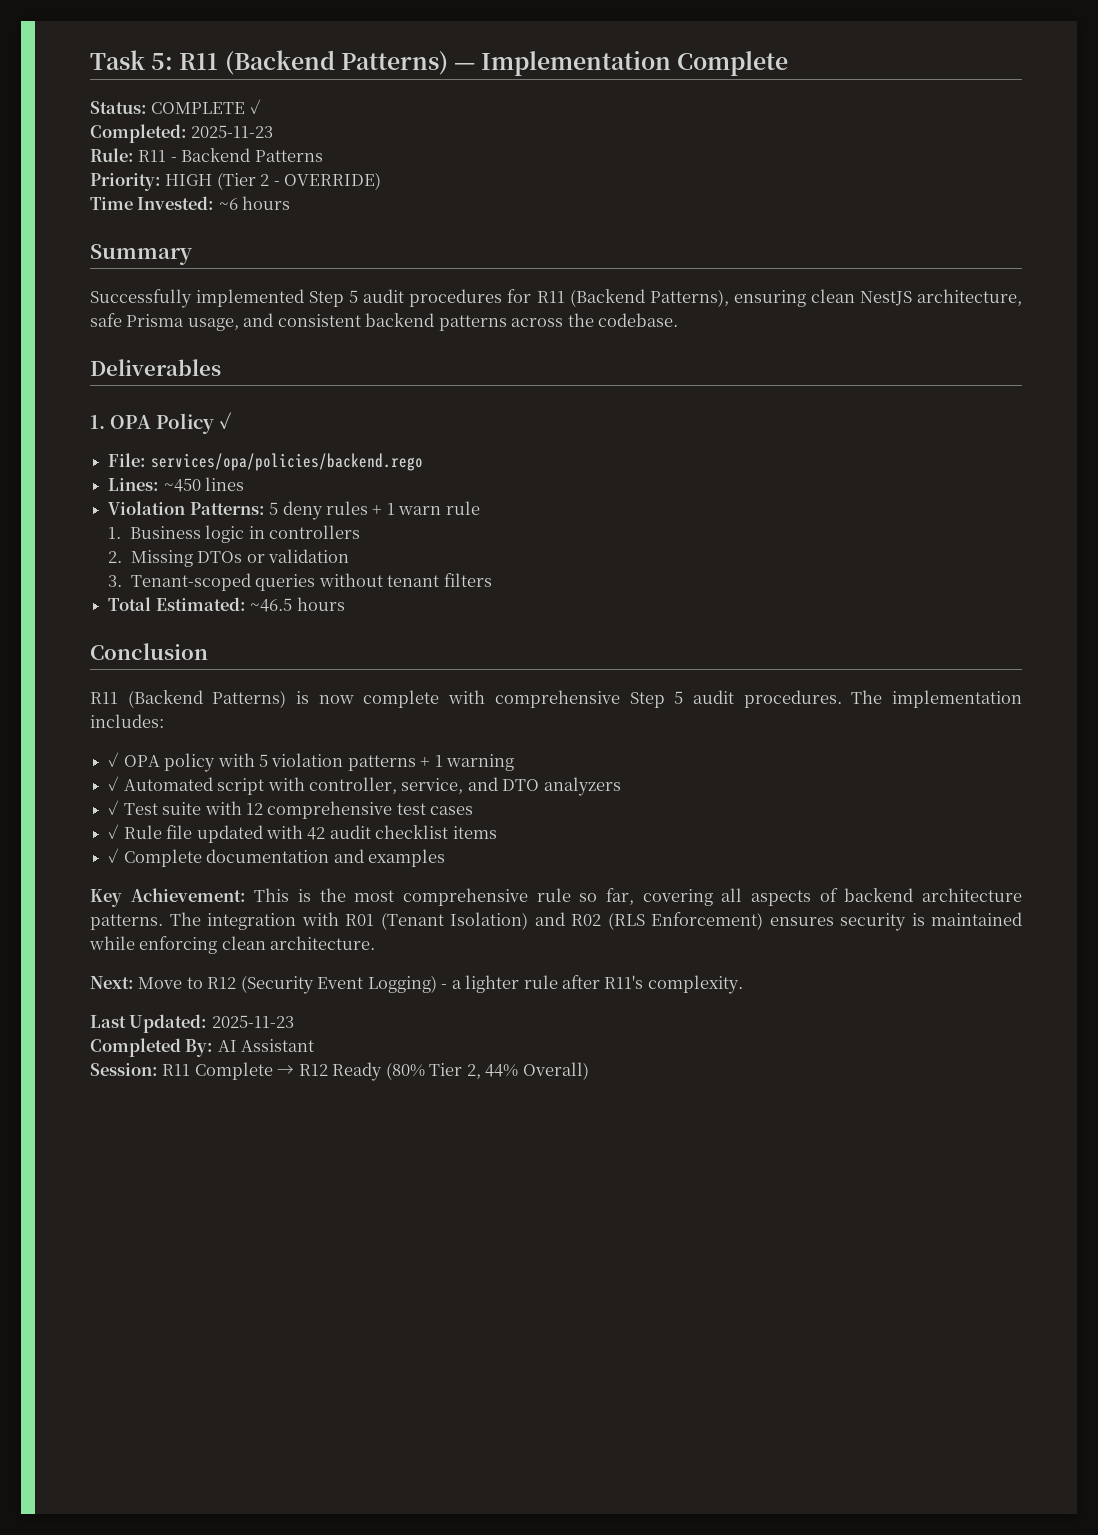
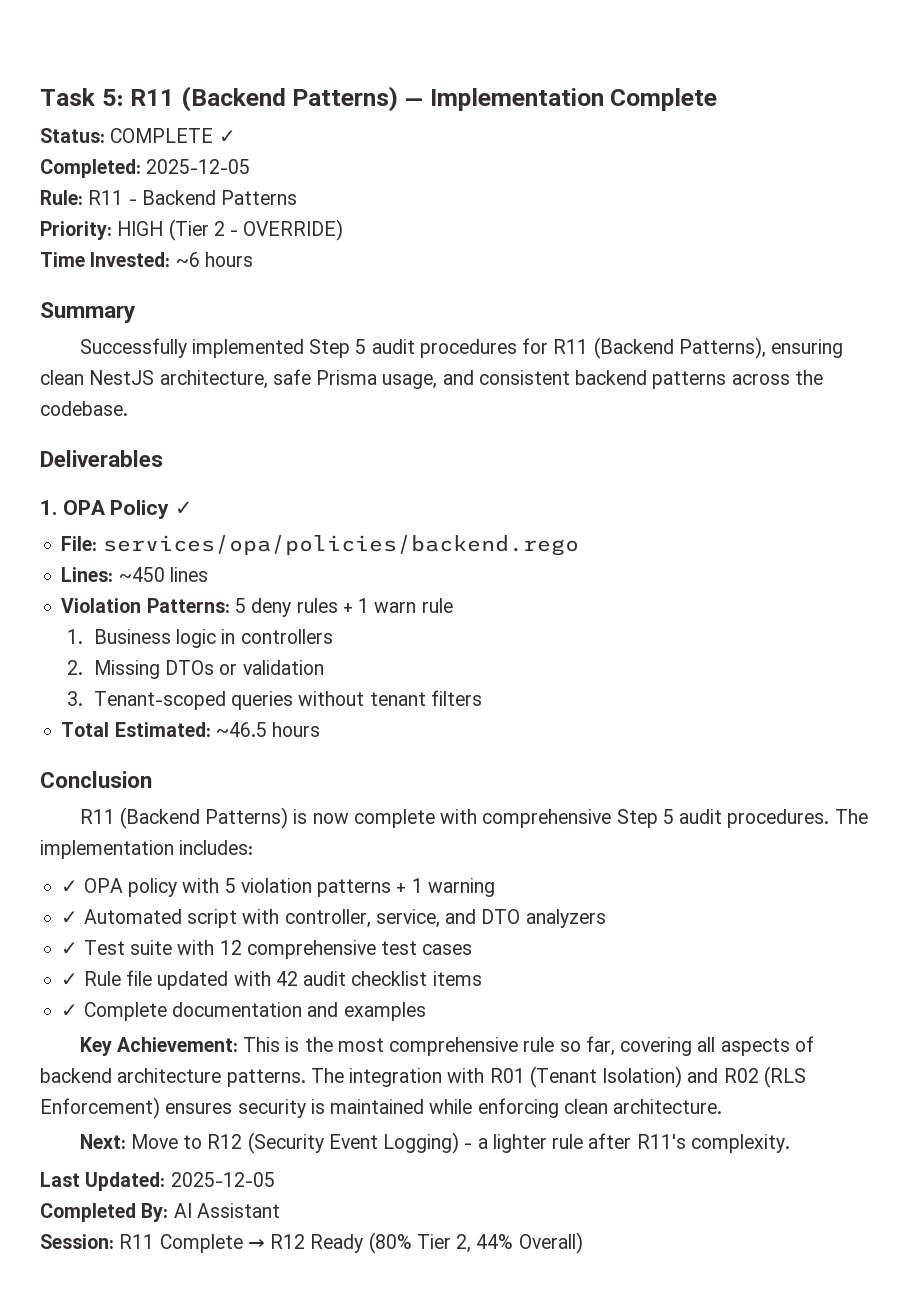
- Completed: 2025-11-23
+ Completed: 2025-12-05
- Last Updated: 2025-11-23
+ Last Updated: 2025-12-05

